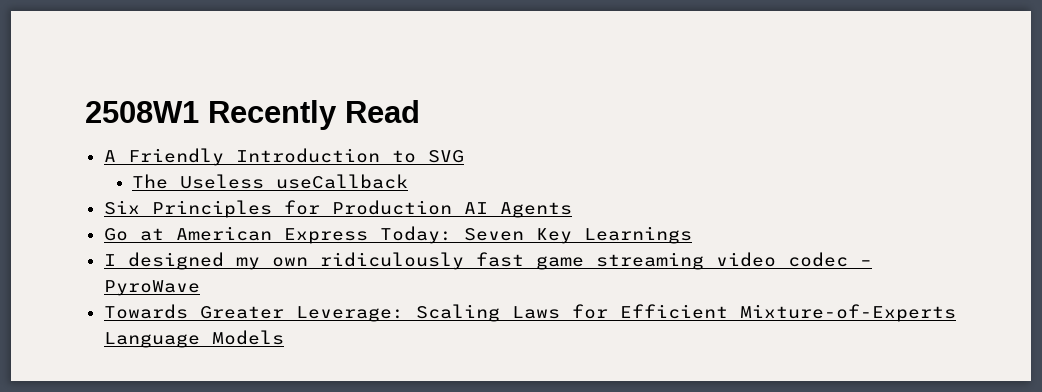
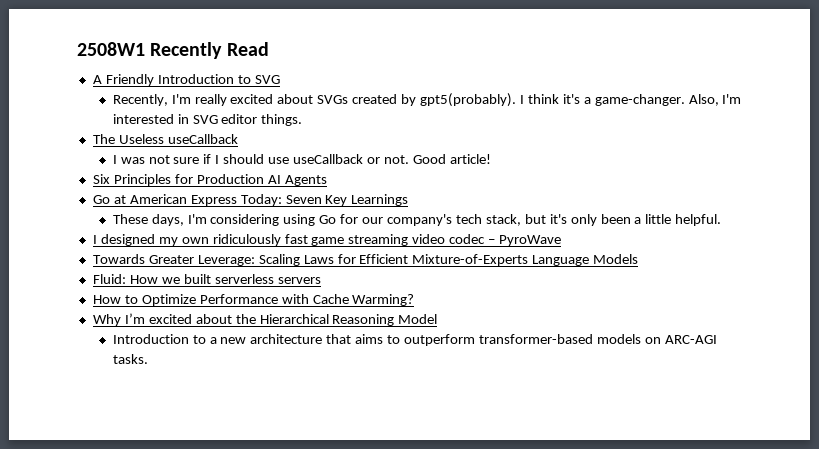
+ Recently, I'm really excited about SVGs created by gpt5(probably). I think it's a game-changer. Also, I'm interested in SVG editor things.
  The Useless useCallback
+ I was not sure if I should use useCallback or not. Good article!
+ These days, I'm considering using Go for our company's tech stack, but it's only been a little helpful.
+ Fluid: How we built serverless servers
+ How to Optimize Performance with Cache Warming?
+ Why I’m excited about the Hierarchical Reasoning Model
+ Introduction to a new architecture that aims to outperform transformer-based models on ARC-AGI tasks.

